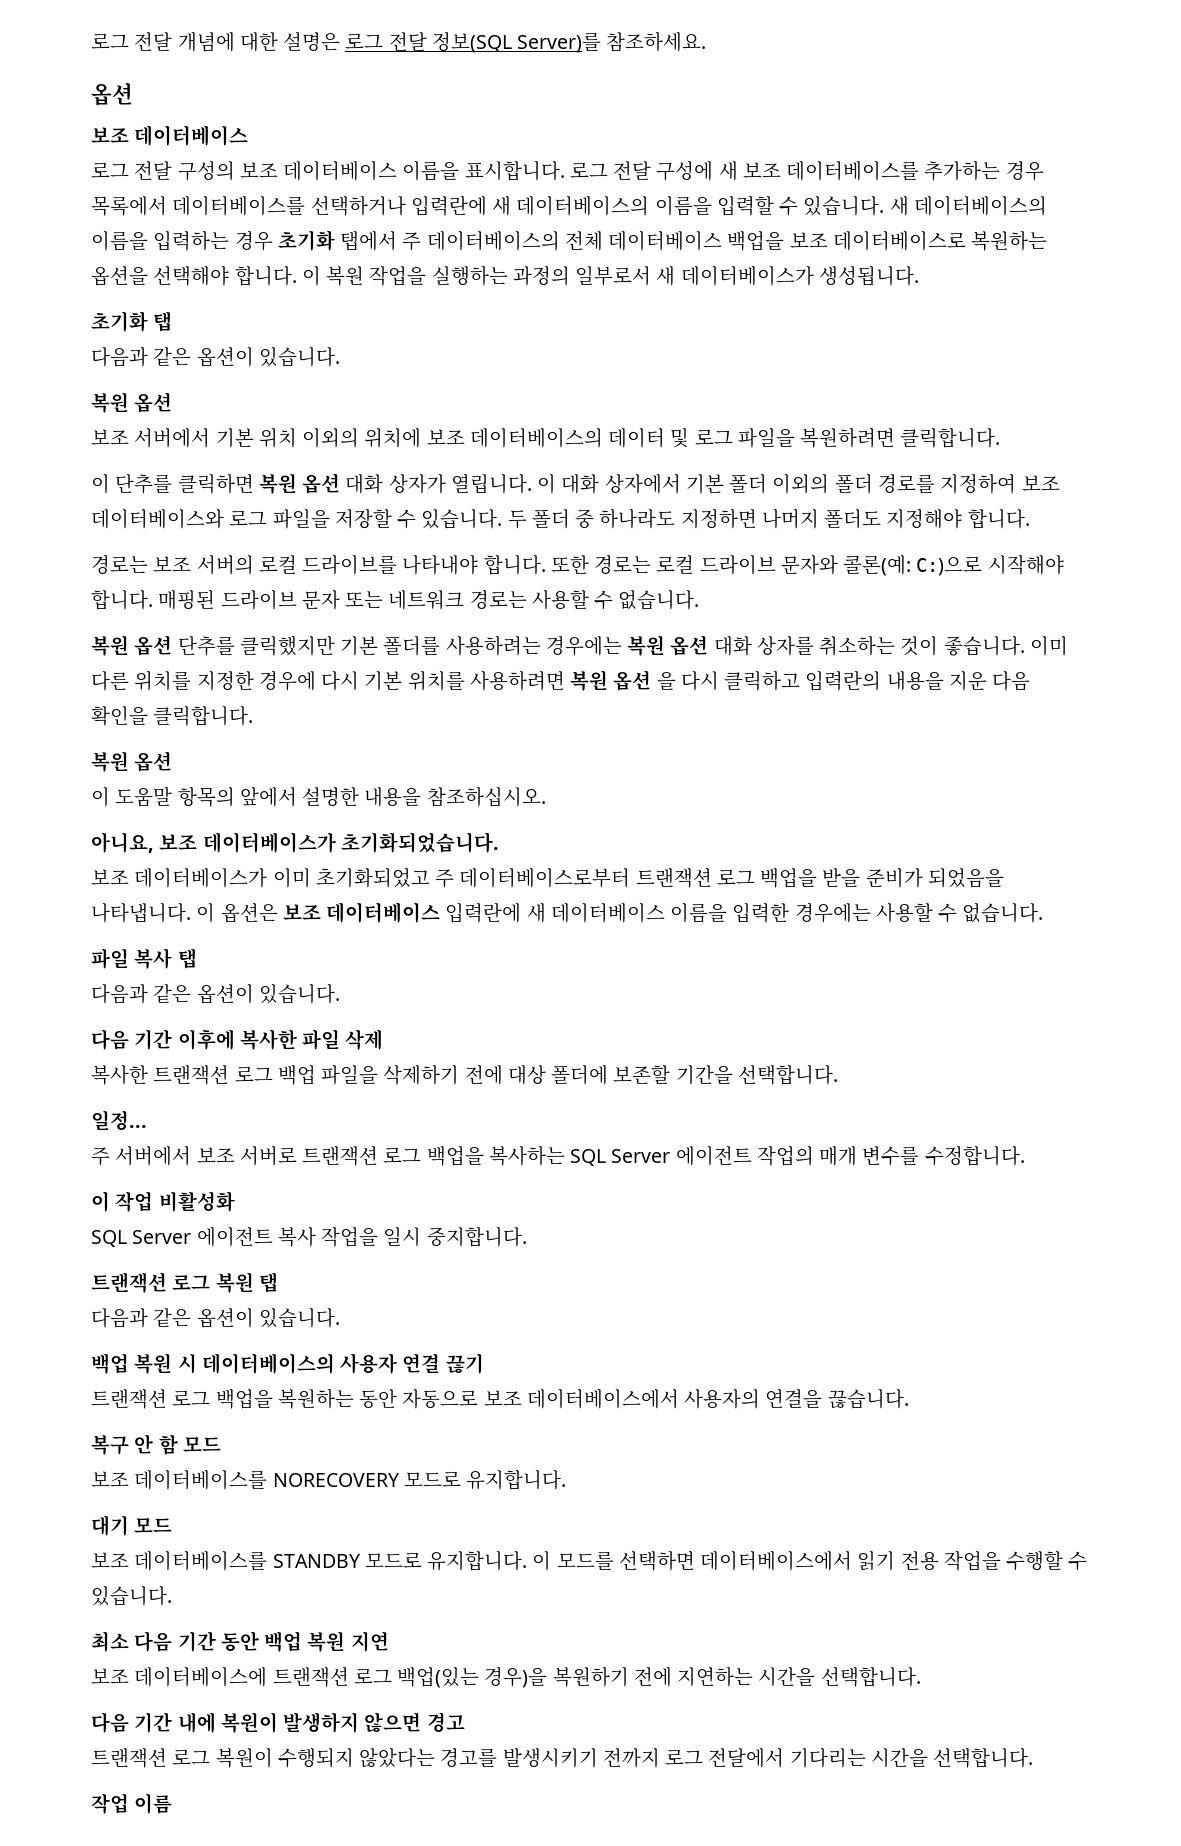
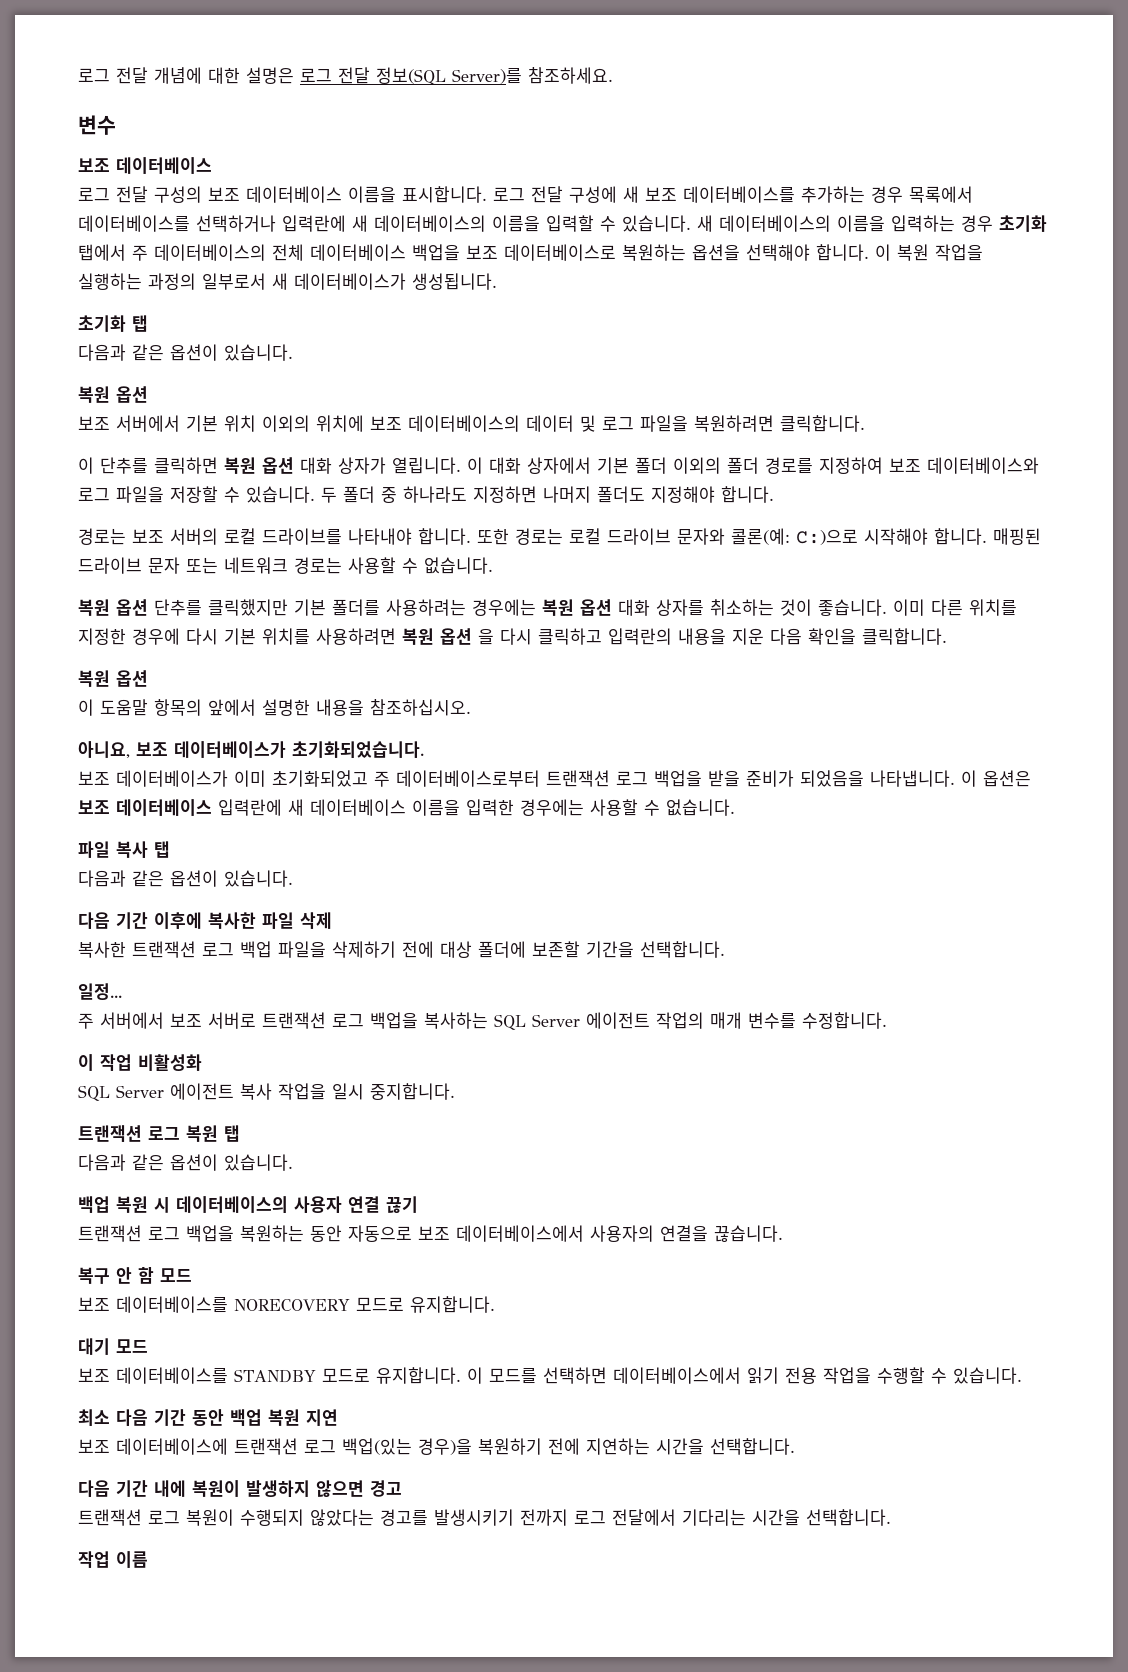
  로그 전달 개념에 대한 설명은 로그 전달 정보(SQL Server)를 참조하세요.
- 옵션
+ 변수

